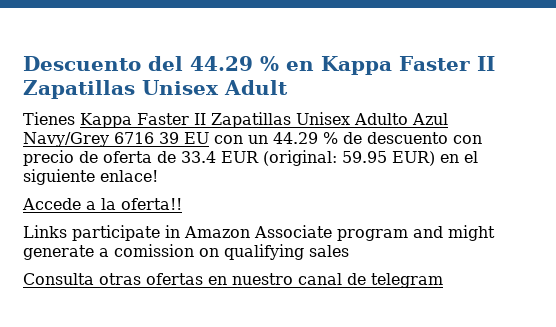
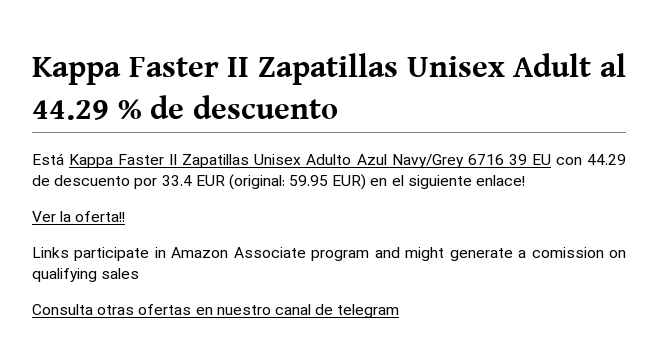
- Descuento del 44.29 % en Kappa Faster II Zapatillas Unisex Adult
- Tienes Kappa Faster II Zapatillas Unisex Adulto Azul Navy/Grey 6716 39 EU con un 44.29 % de descuento con precio de oferta de 33.4 EUR (original: 59.95 EUR) en el siguiente enlace!
+ Kappa Faster II Zapatillas Unisex Adult al 44.29 % de descuento
+ Está Kappa Faster II Zapatillas Unisex Adulto Azul Navy/Grey 6716 39 EU con 44.29 de descuento por 33.4 EUR (original: 59.95 EUR) en el siguiente enlace!
- Accede a la oferta!!
+ Ver la oferta!!

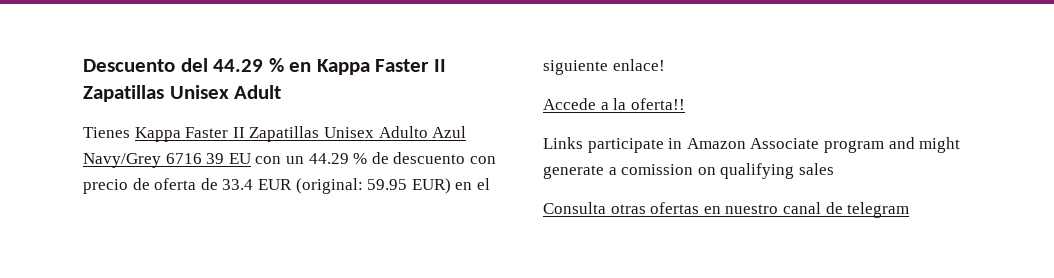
- Kappa Faster II Zapatillas Unisex Adult al 44.29 % de descuento
- Está Kappa Faster II Zapatillas Unisex Adulto Azul Navy/Grey 6716 39 EU con 44.29 de descuento por 33.4 EUR (original: 59.95 EUR) en el siguiente enlace!
+ Descuento del 44.29 % en Kappa Faster II Zapatillas Unisex Adult
+ Tienes Kappa Faster II Zapatillas Unisex Adulto Azul Navy/Grey 6716 39 EU con un 44.29 % de descuento con precio de oferta de 33.4 EUR (original: 59.95 EUR) en el siguiente enlace!
- Ver la oferta!!
+ Accede a la oferta!!

